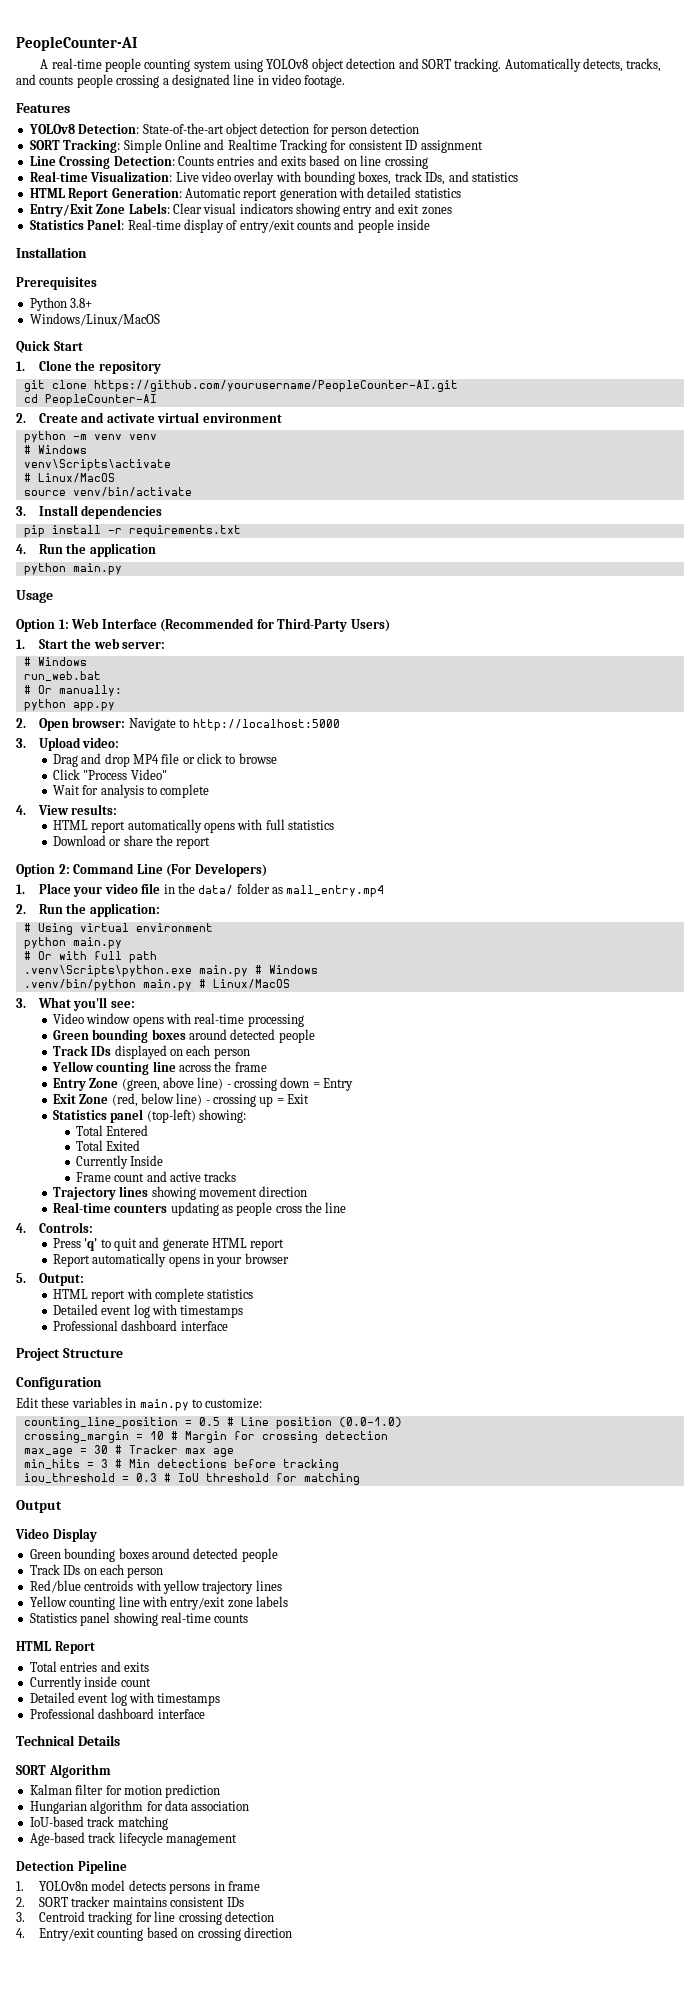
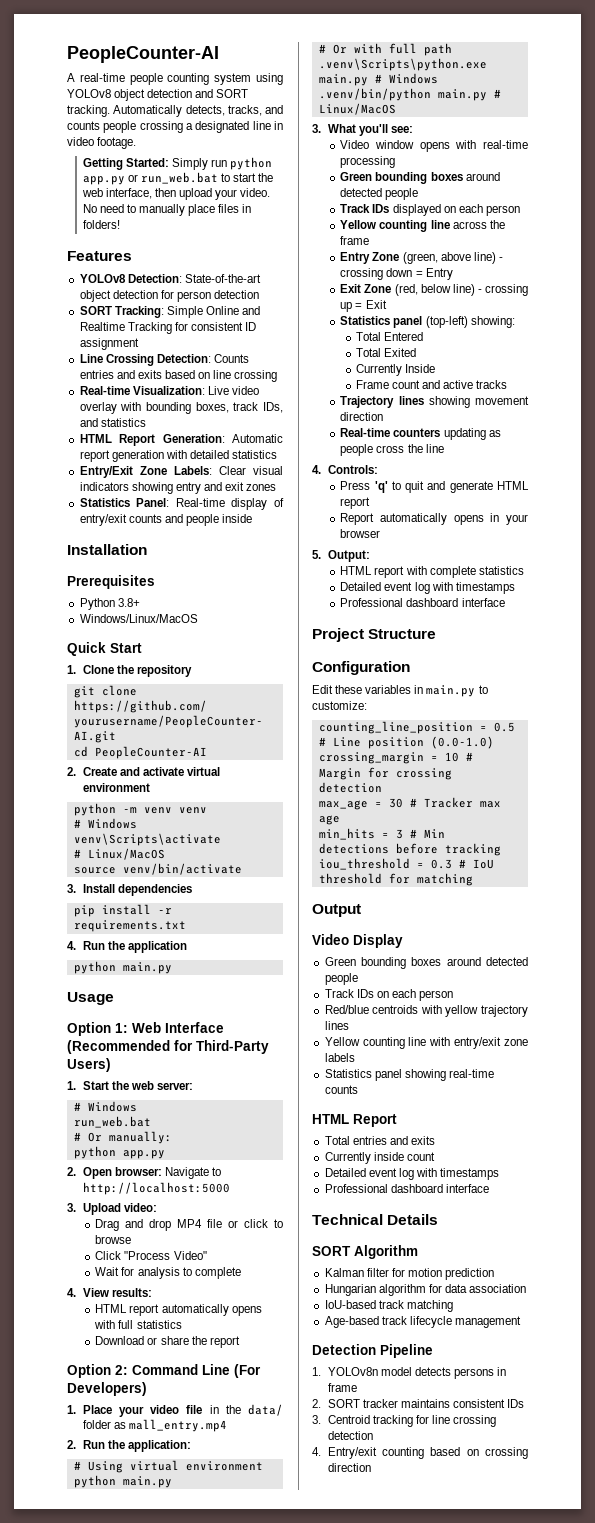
+ Getting Started: Simply run python app.py or run_web.bat to start the web interface, then upload your video. No need to manually place files in folders!

